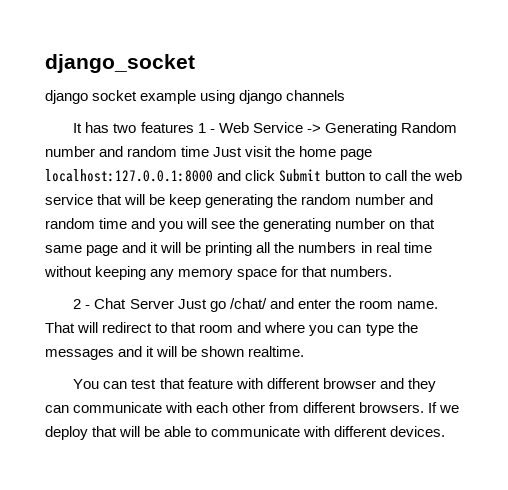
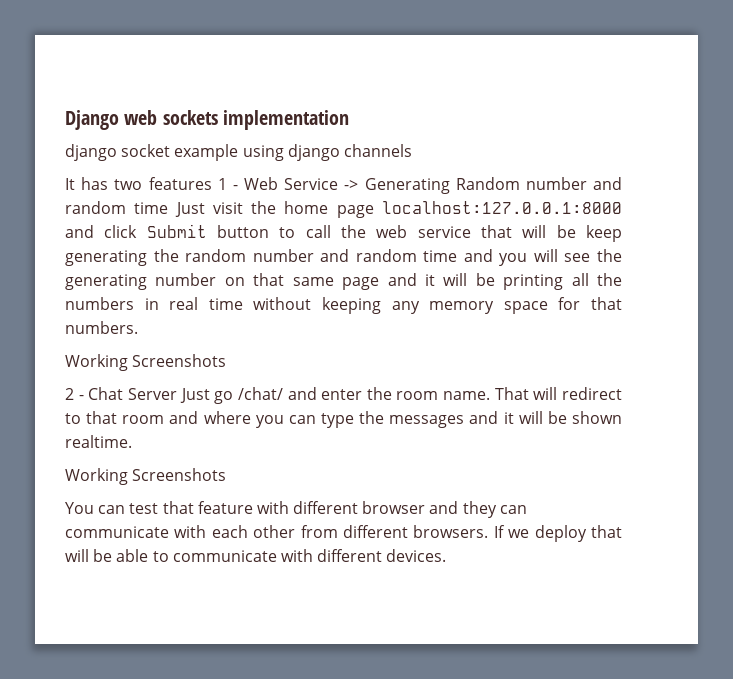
- django_socket
+ Django web sockets implementation
  It has two features 1 - Web Service -> Generating Random number and random time Just visit the home page localhost:127.0.0.1:8000 and click Submit button to call the web service that will be keep generating the random number and random time and you will see the generating number on that same page and it will be printing all the numbers in real time without keeping any memory space for that numbers.
+ Working Screenshots
  That will redirect to that room and where you can type the messages and it will be shown realtime.
+ Working Screenshots

